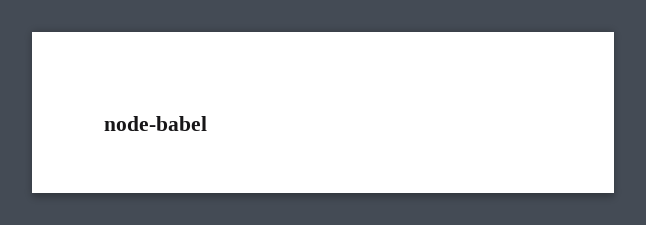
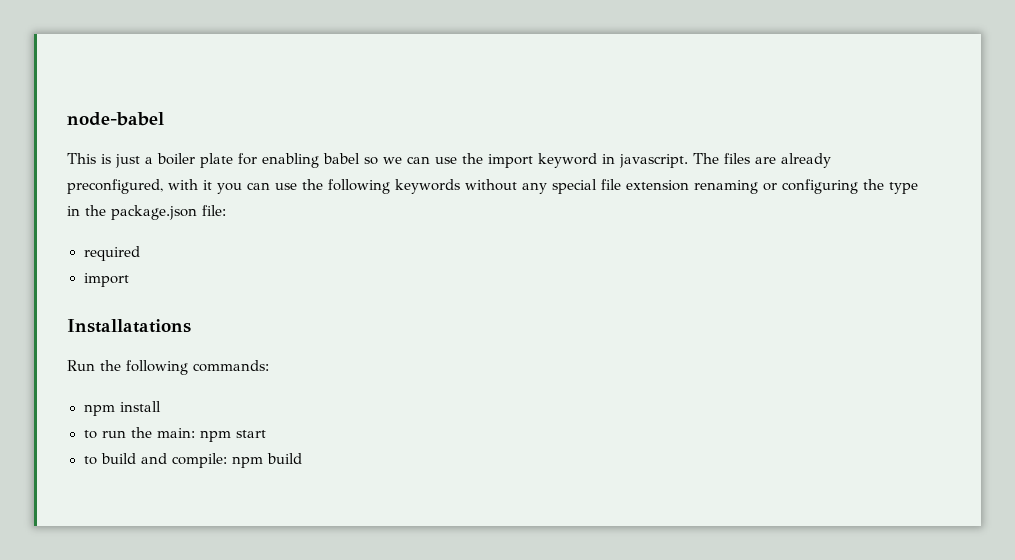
+ This is just a boiler plate for enabling babel so we can use the import keyword in javascript. The files are already preconfigured, with it you can use the following keywords without any special file extension renaming or configuring the type in the package.json file:
+ required
+ import
+ Installatations
+ Run the following commands:
+ npm install
+ to run the main: npm start
+ to build and compile: npm build

